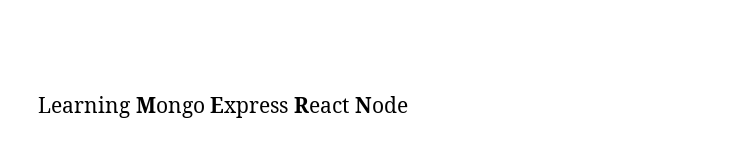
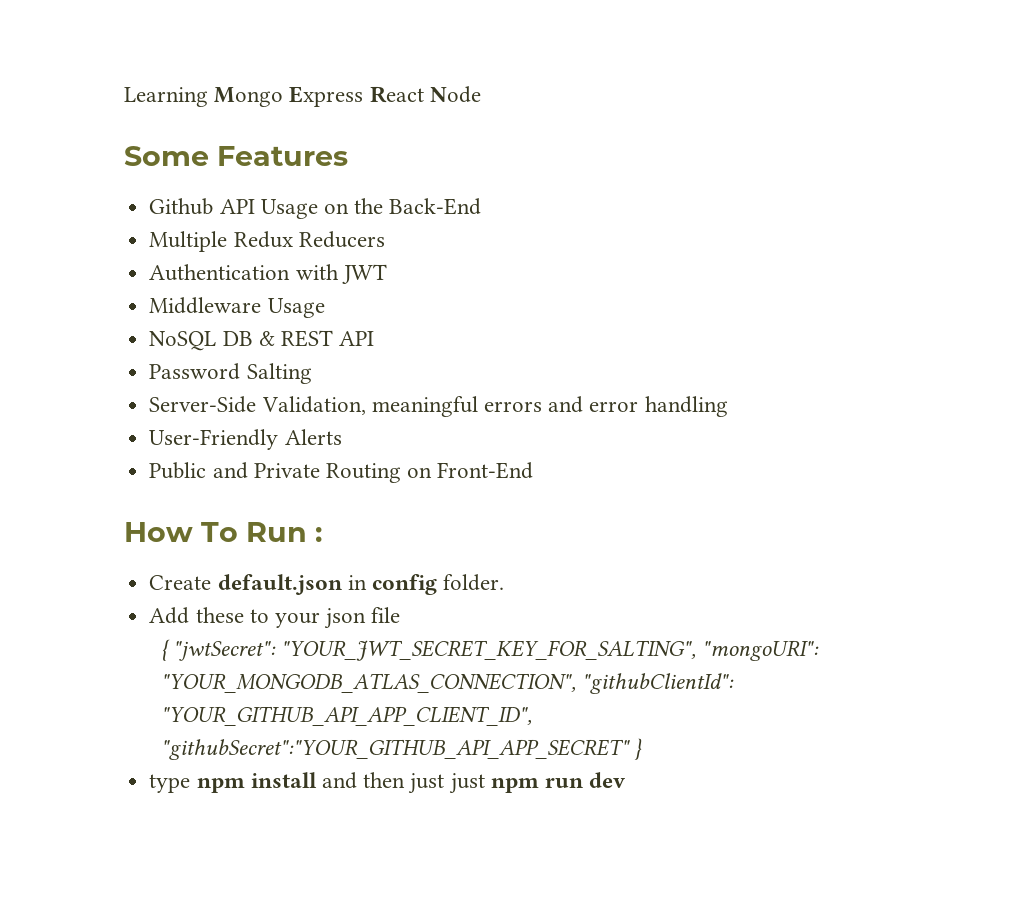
+ Some Features
+ Github API Usage on the Back-End
+ Multiple Redux Reducers
+ Authentication with JWT
+ Middleware Usage
+ NoSQL DB & REST API
+ Password Salting
+ Server-Side Validation, meaningful errors and error handling
+ User-Friendly Alerts
+ Public and Private Routing on Front-End
+ How To Run :
+ Create default.json in config folder.
+ Add these to your json file
+ { "jwtSecret": "YOUR_JWT_SECRET_KEY_FOR_SALTING", "mongoURI": "YOUR_MONGODB_ATLAS_CONNECTION", "githubClientId": "YOUR_GITHUB_API_APP_CLIENT_ID", "githubSecret":"YOUR_GITHUB_API_APP_SECRET" }
+ type npm install and then just just npm run dev

